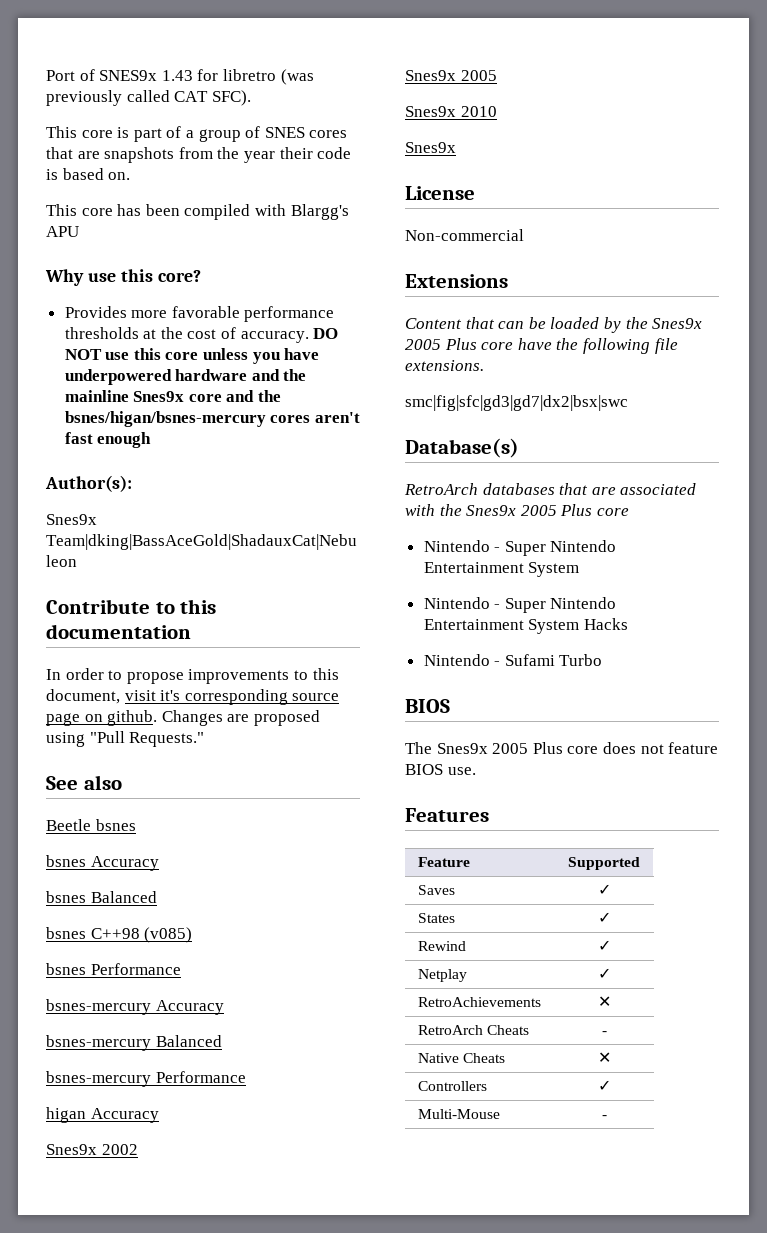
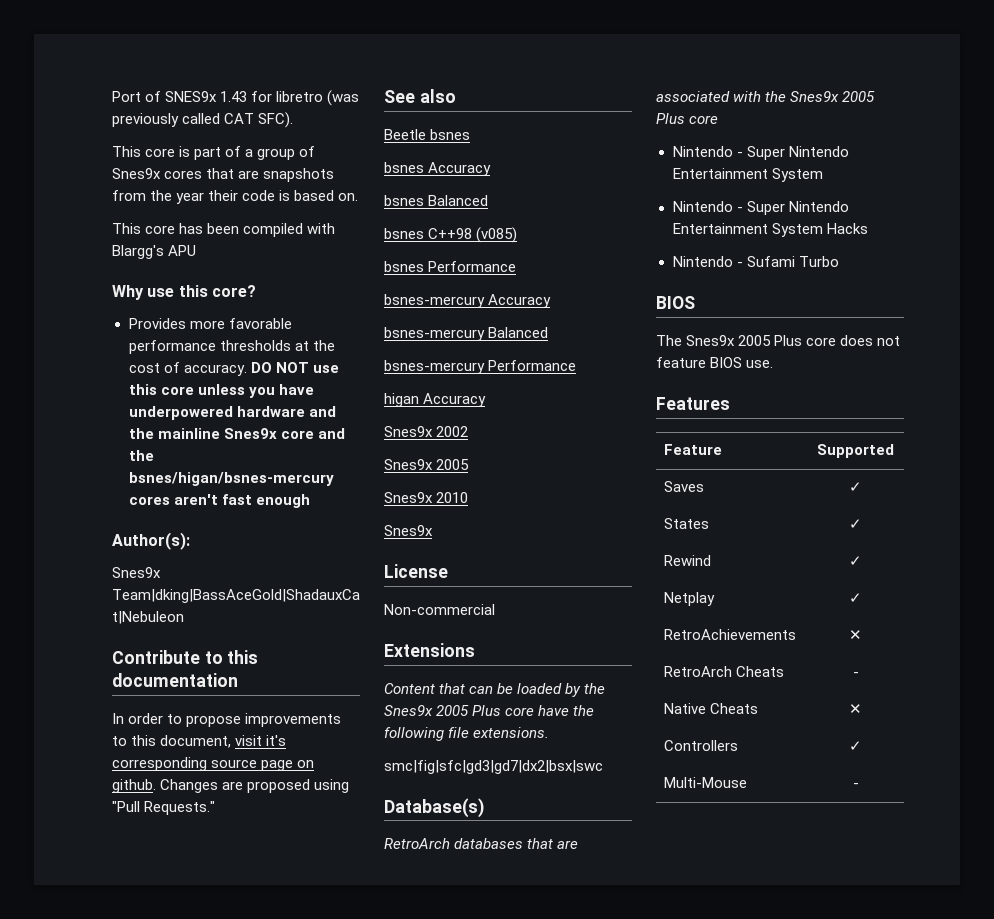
- This core is part of a group of SNES cores that are snapshots from the year their code is based on.
+ This core is part of a group of Snes9x cores that are snapshots from the year their code is based on.

